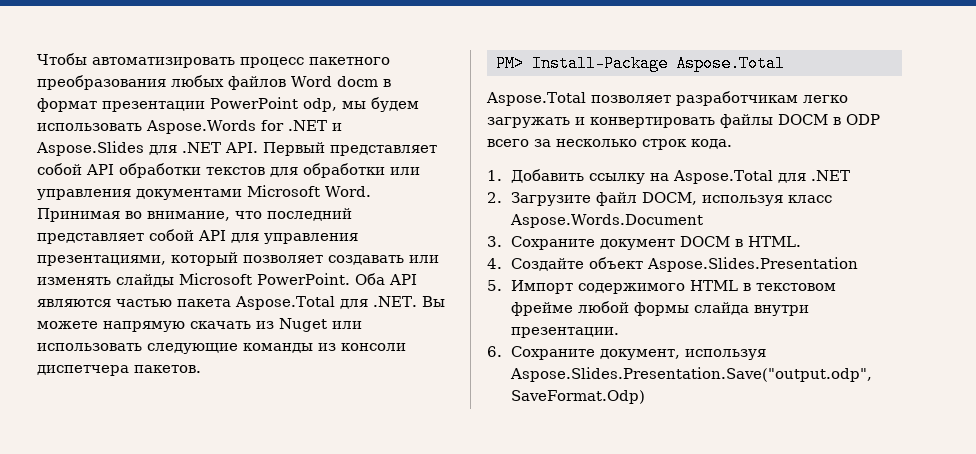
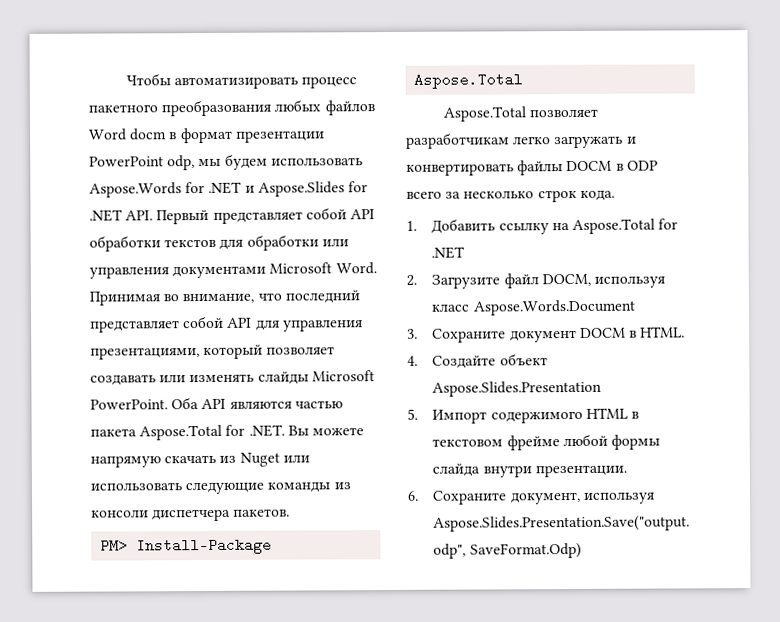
- Чтобы автоматизировать процесс пакетного преобразования любых файлов Word docm в формат презентации PowerPoint odp, мы будем использовать Aspose.Words for .NET и Aspose.Slides для .NET API. Первый представляет собой API обработки текстов для обработки или управления документами Microsoft Word.
+ Чтобы автоматизировать процесс пакетного преобразования любых файлов Word docm в формат презентации PowerPoint odp, мы будем использовать Aspose.Words for .NET и Aspose.Slides for .NET API. Первый представляет собой API обработки текстов для обработки или управления документами Microsoft Word.
- Оба API являются частью пакета Aspose.Total для .NET. Вы можете напрямую скачать из Nuget или использовать следующие команды из консоли диспетчера пакетов.
+ Оба API являются частью пакета Aspose.Total for .NET. Вы можете напрямую скачать из Nuget или использовать следующие команды из консоли диспетчера пакетов.
- 1. Добавить ссылку на Aspose.Total для .NET
+ 1. Добавить ссылку на Aspose.Total for .NET

